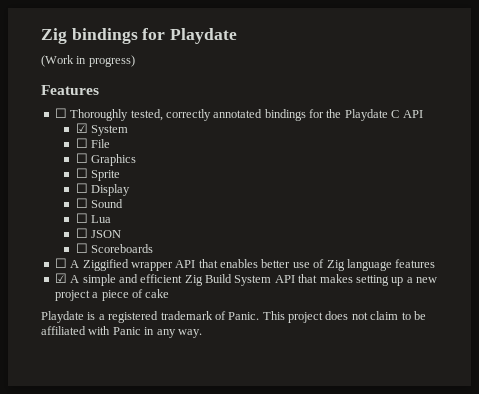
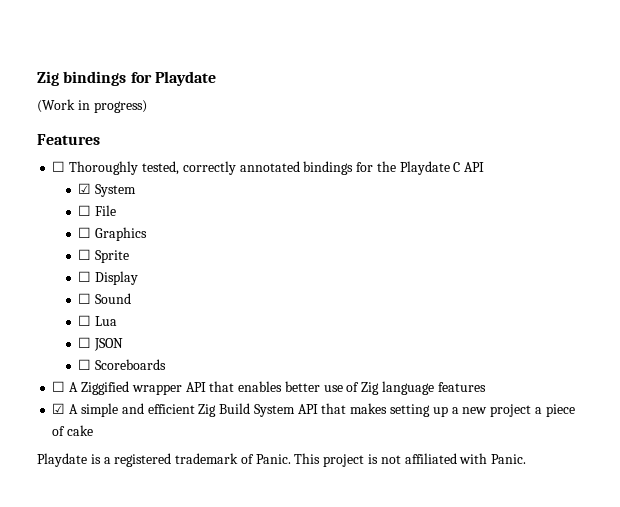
- This project does not claim to be affiliated with Panic in any way.
+ This project is not affiliated with Panic.

